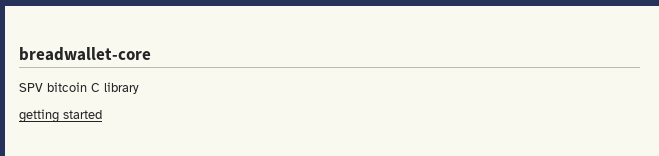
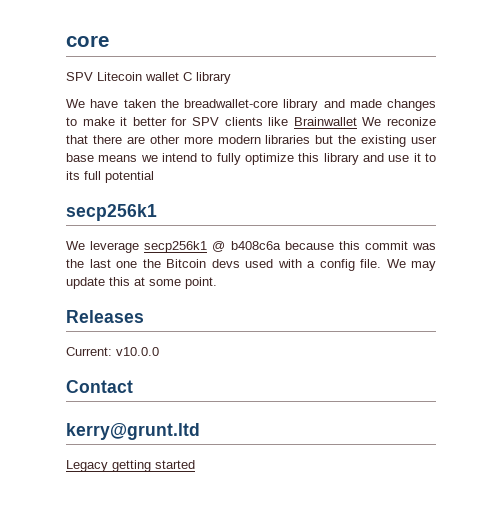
- breadwallet-core
- SPV bitcoin C library
+ core
+ SPV Litecoin wallet C library
- getting started
+ We have taken the breadwallet-core library and made changes to make it better for SPV clients like Brainwallet We reconize that there are other more modern libraries but the existing user base means we intend to fully optimize this library and use it to its full potential
+ secp256k1
+ We leverage secp256k1 @ b408c6a because this commit was the last one the Bitcoin devs used with a config file. We may update this at some point.
+ Releases
+ Current: v10.0.0
+ Contact
+ kerry@grunt.ltd
+ Legacy getting started

